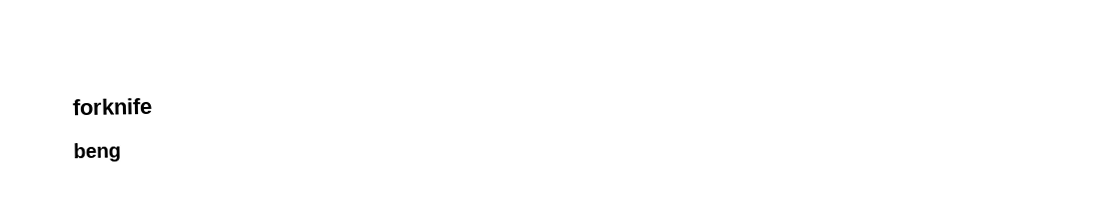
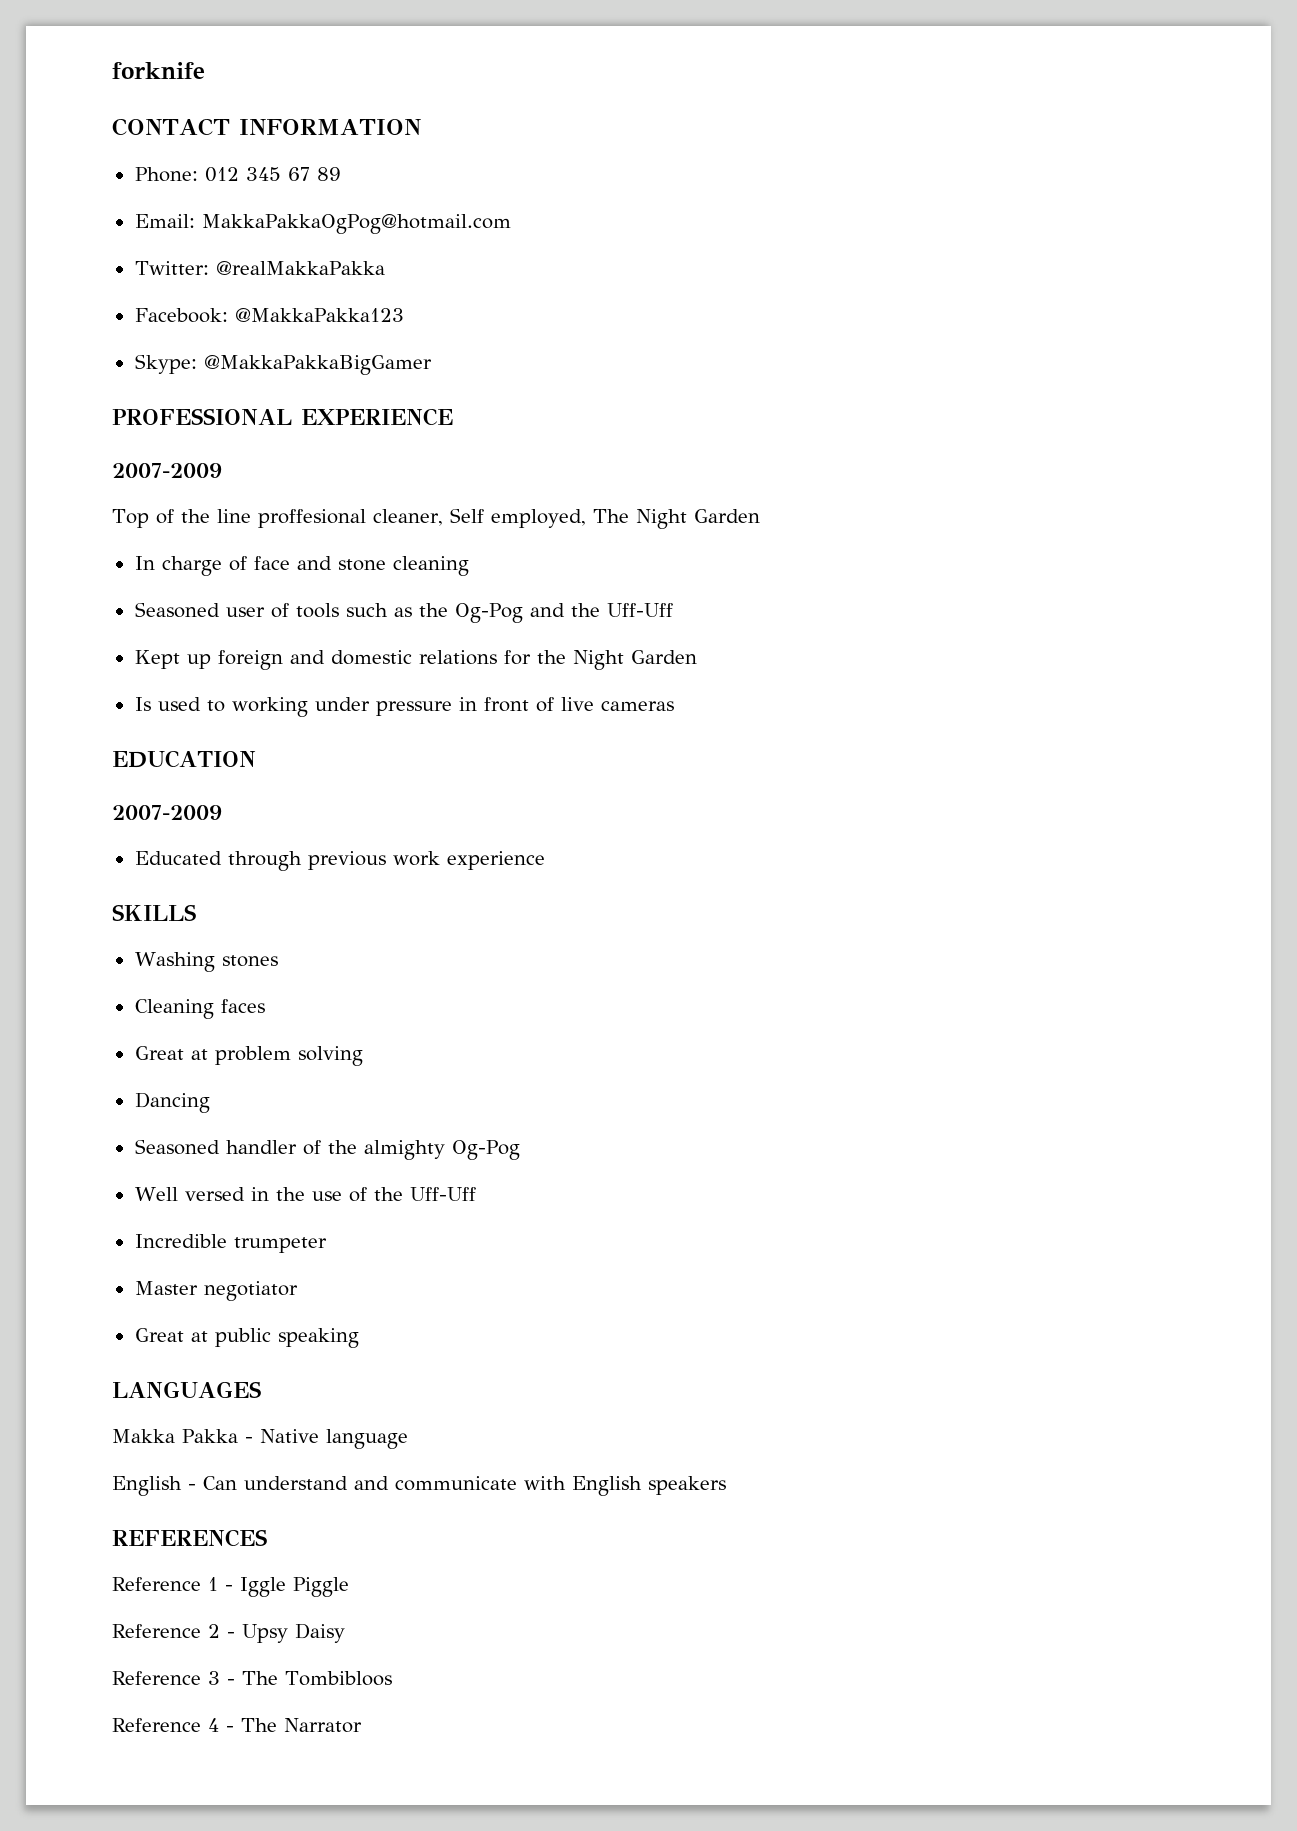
- beng
+ CONTACT INFORMATION
+ Phone: 012 345 67 89
+ Email: MakkaPakkaOgPog@hotmail.com
+ Twitter: @realMakkaPakka
+ Facebook: @MakkaPakka123
+ Skype: @MakkaPakkaBigGamer
+ PROFESSIONAL EXPERIENCE
+ 2007-2009
+ Top of the line proffesional cleaner, Self employed, The Night Garden
+ In charge of face and stone cleaning
+ Seasoned user of tools such as the Og-Pog and the Uff-Uff
+ Kept up foreign and domestic relations for the Night Garden
+ Is used to working under pressure in front of live cameras
+ EDUCATION
+ 2007-2009
+ Educated through previous work experience
+ SKILLS
+ Washing stones
+ Cleaning faces
+ Great at problem solving
+ Dancing
+ Seasoned handler of the almighty Og-Pog
+ Well versed in the use of the Uff-Uff
+ Incredible trumpeter
+ Master negotiator
+ Great at public speaking
+ LANGUAGES
+ Makka Pakka - Native language
+ English - Can understand and communicate with English speakers
+ REFERENCES
+ Reference 1 - Iggle Piggle
+ Reference 2 - Upsy Daisy
+ Reference 3 - The Tombibloos
+ Reference 4 - The Narrator

